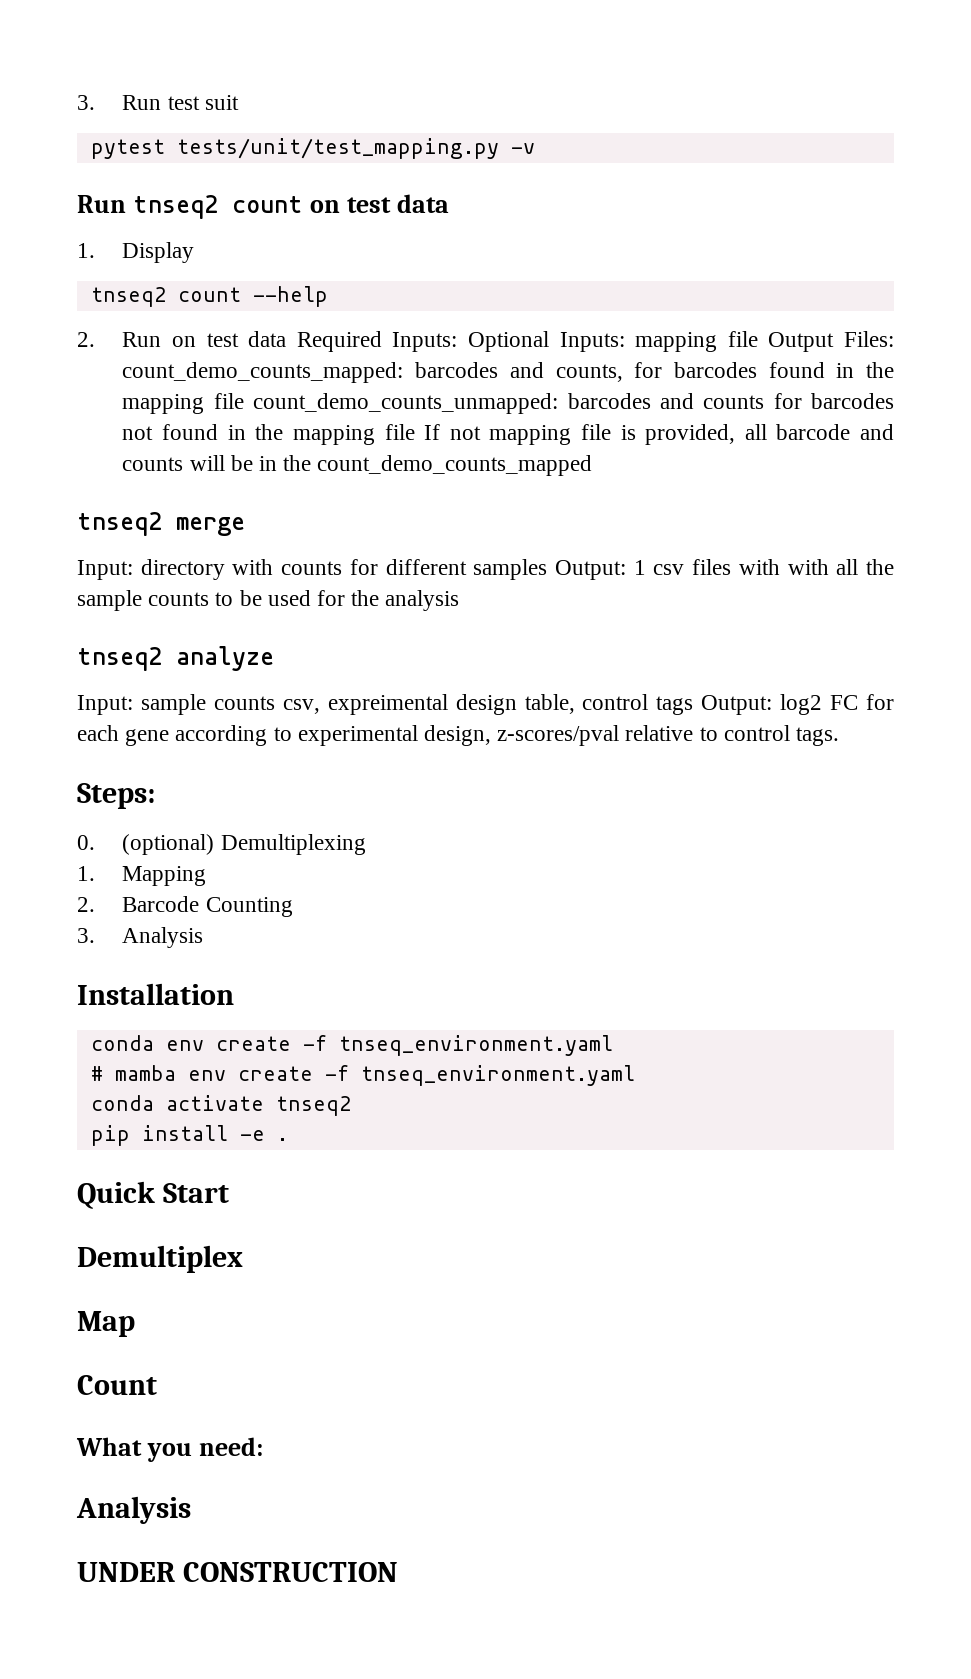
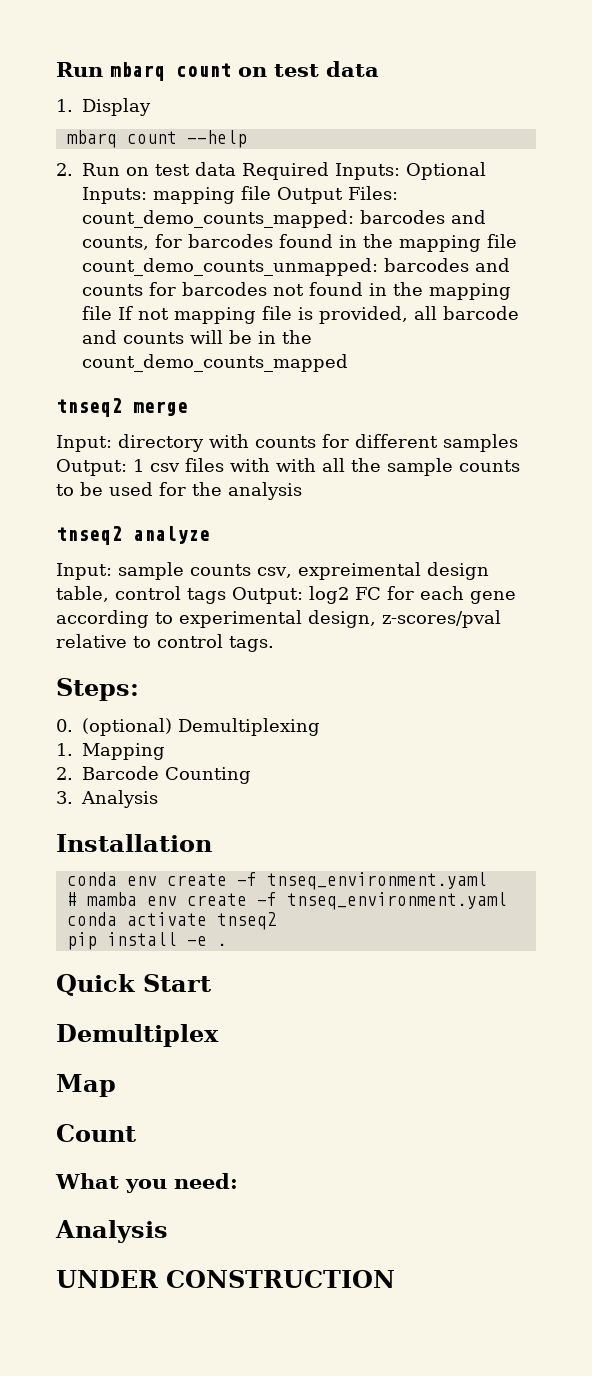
- 3. Run test suit
- pytest tests/unit/test_mapping.py -v
- Run tnseq2 count on test data
+ Run mbarq count on test data
- tnseq2 count --help
+ mbarq count --help

